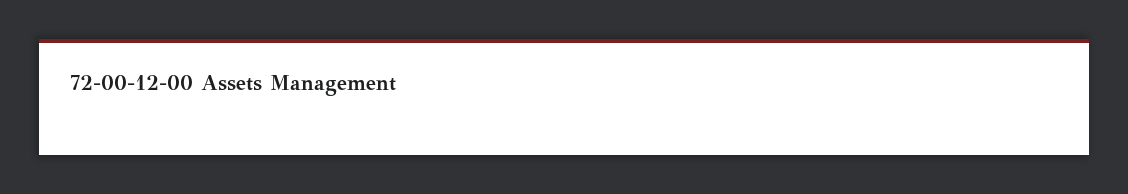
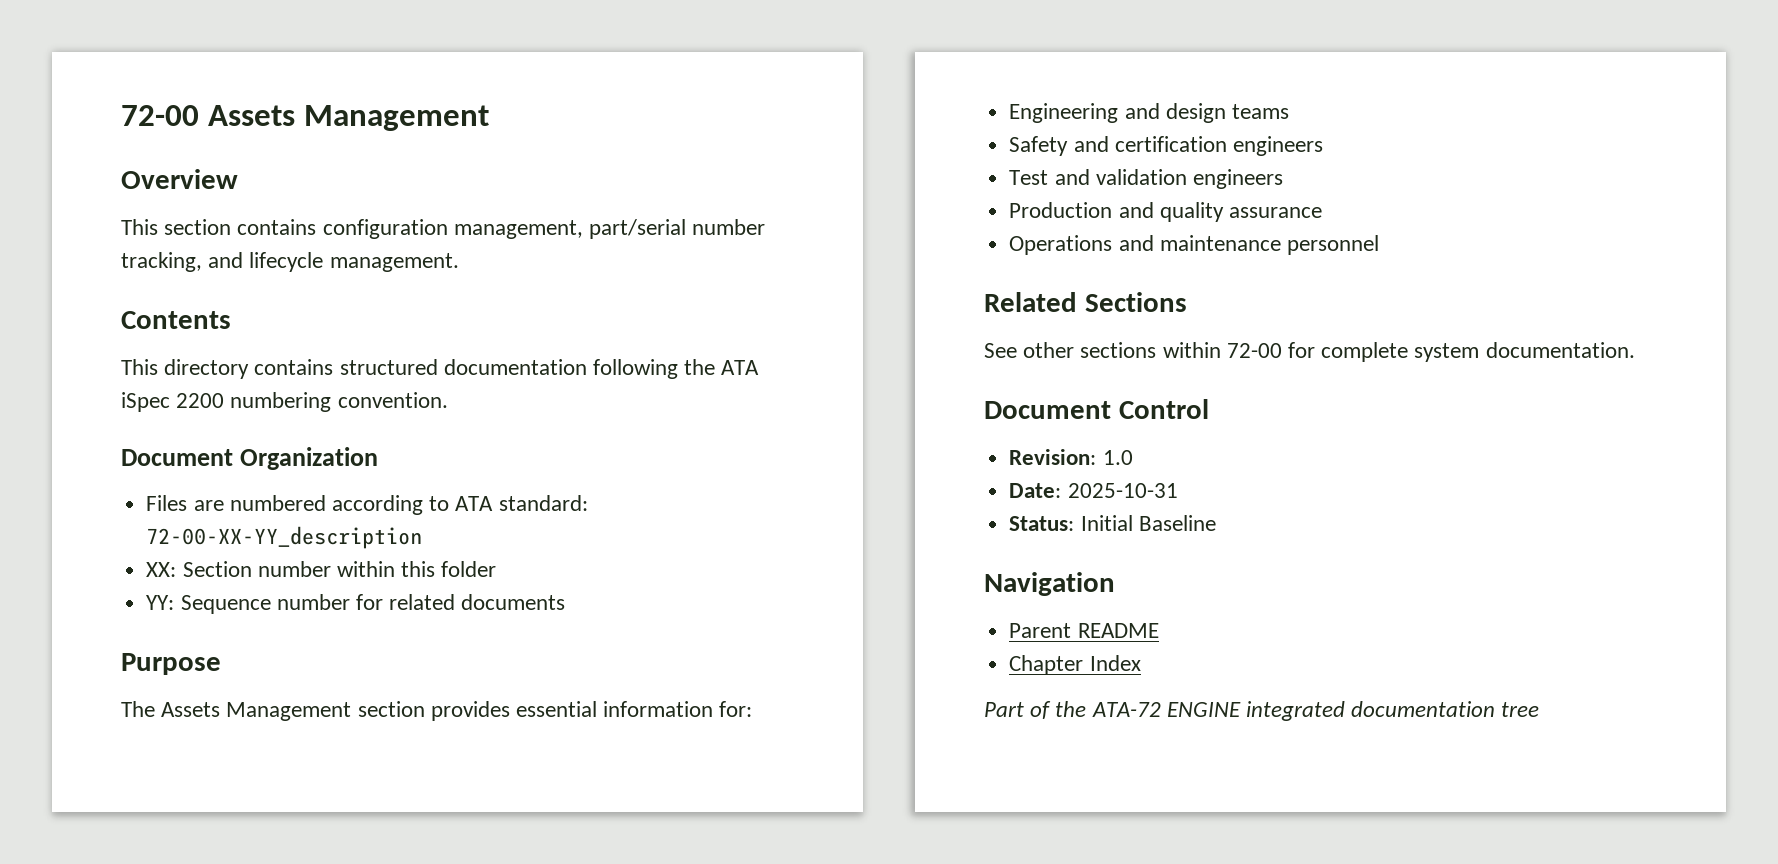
- 72-00-12-00 Assets Management
+ 72-00 Assets Management
+ Overview
+ This section contains configuration management, part/serial number tracking, and lifecycle management.
+ Contents
+ This directory contains structured documentation following the ATA iSpec 2200 numbering convention.
+ Document Organization
+ Files are numbered according to ATA standard: 72-00-XX-YY_description
+ XX: Section number within this folder
+ YY: Sequence number for related documents
+ Purpose
+ The Assets Management section provides essential information for:
+ Engineering and design teams
+ Safety and certification engineers
+ Test and validation engineers
+ Production and quality assurance
+ Operations and maintenance personnel
+ Related Sections
+ See other sections within 72-00 for complete system documentation.
+ Document Control
+ Revision: 1.0
+ Date: 2025-10-31
+ Status: Initial Baseline
+ Navigation
+ Parent README
+ Chapter Index
+ Part of the ATA-72 ENGINE integrated documentation tree

